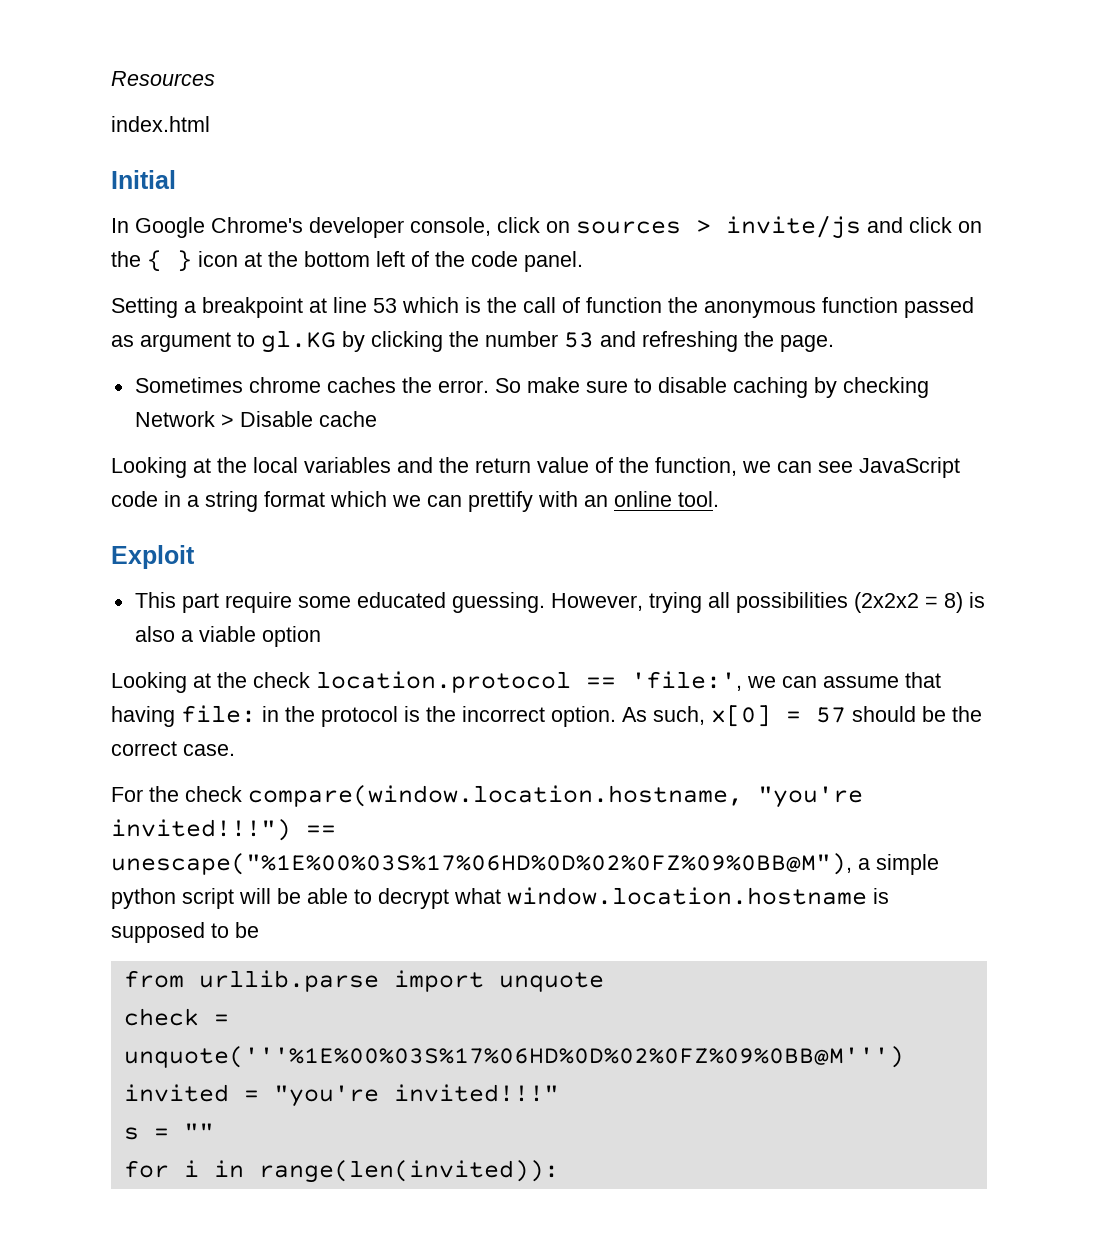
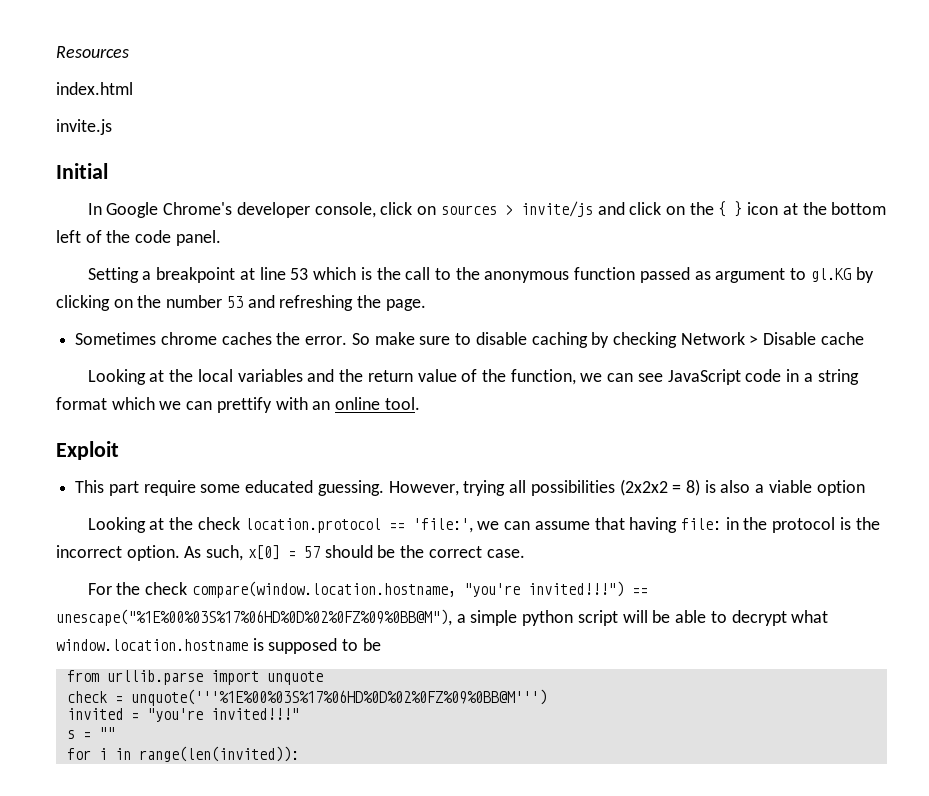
+ invite.js
- Setting a breakpoint at line 53 which is the call of function the anonymous function passed as argument to gl.KG by clicking the number 53 and refreshing the page.
+ Setting a breakpoint at line 53 which is the call to the anonymous function passed as argument to gl.KG by clicking on the number 53 and refreshing the page.

